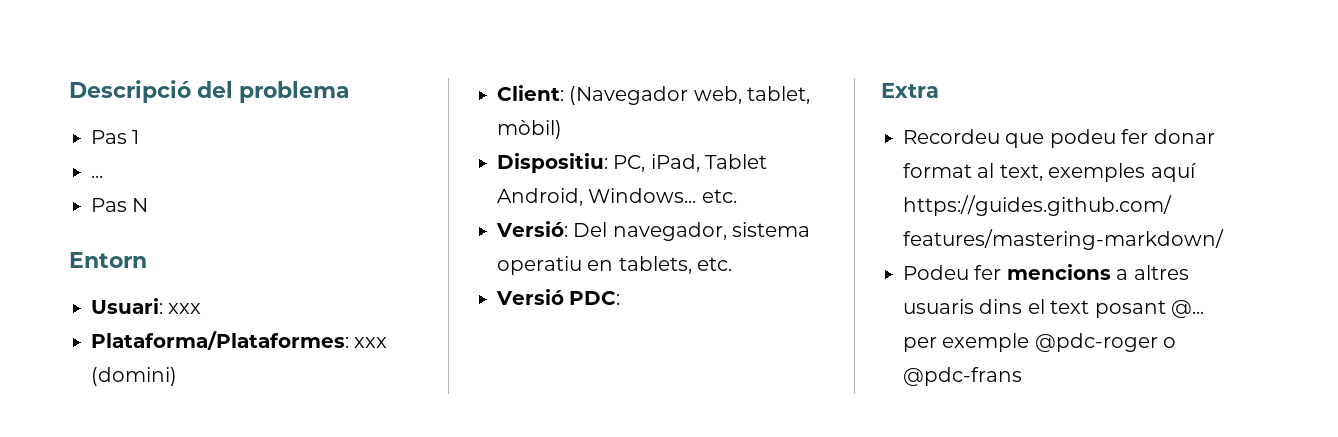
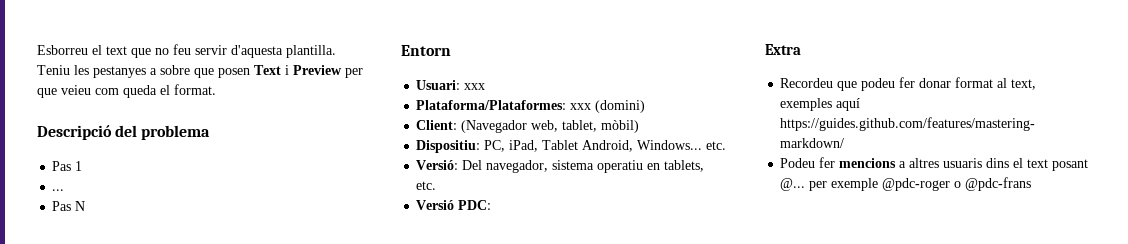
+ Esborreu el text que no feu servir d'aquesta plantilla. Teniu les pestanyes a sobre que posen Text i Preview per que veieu com queda el format.

